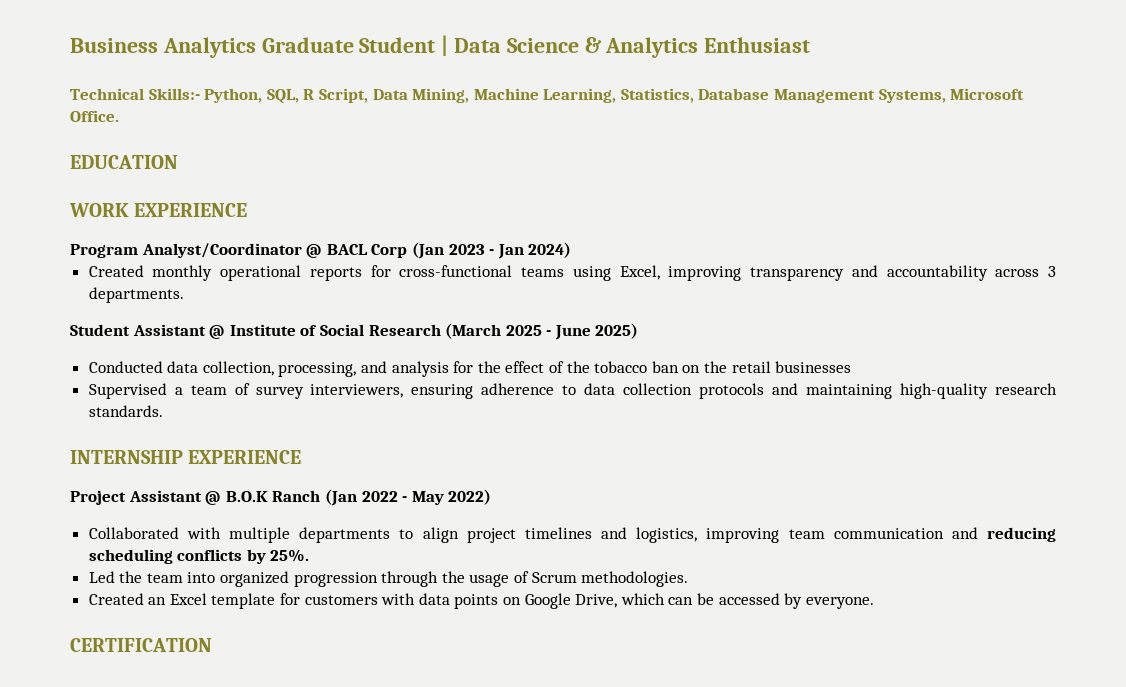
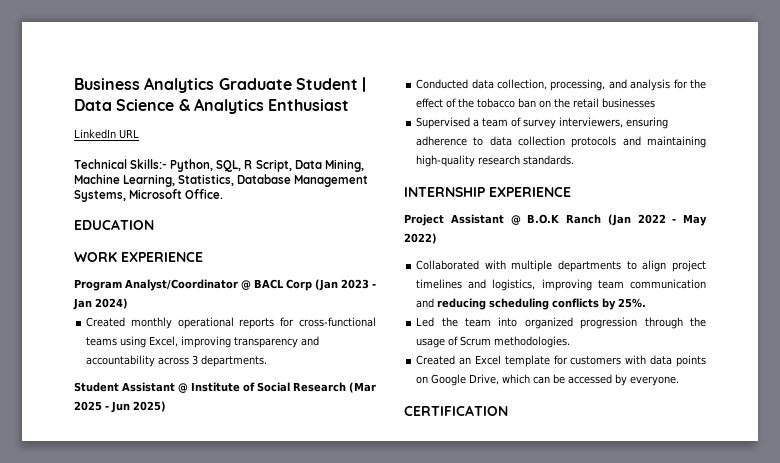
+ LinkedIn URL
- Student Assistant @ Institute of Social Research (March 2025 - June 2025)
+ Student Assistant @ Institute of Social Research (Mar 2025 - Jun 2025)

